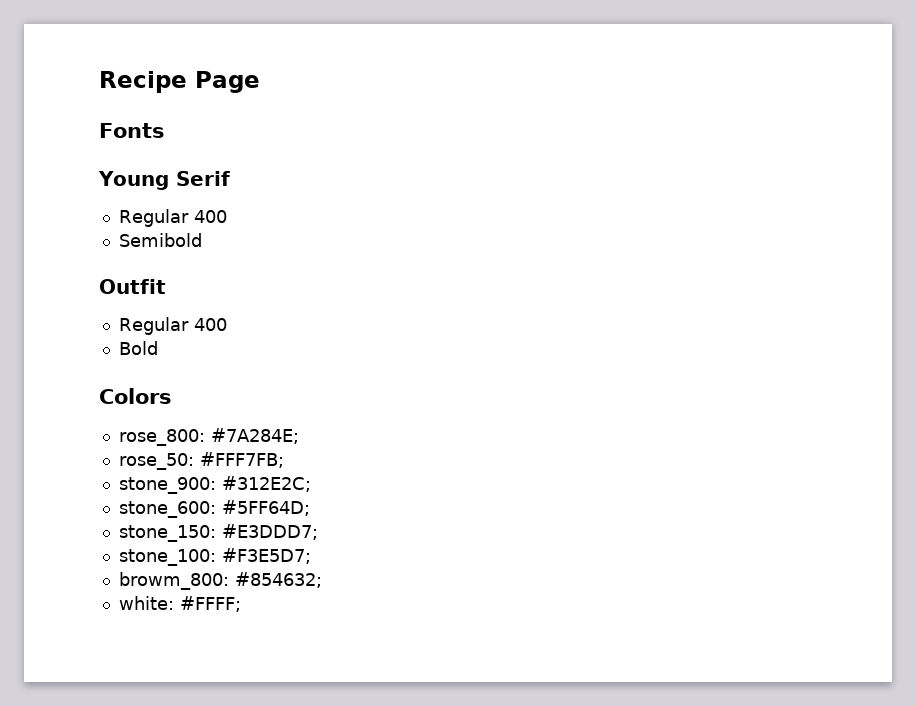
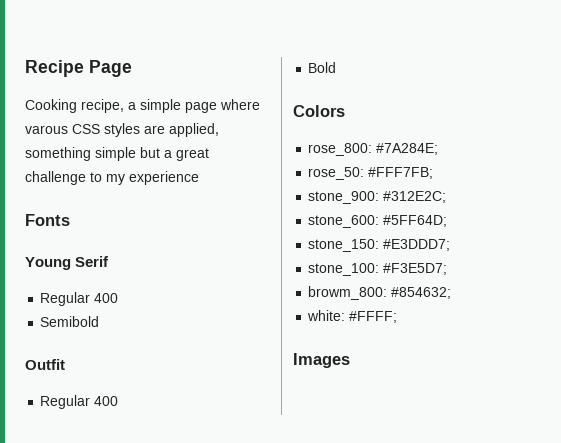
+ Cooking recipe, a simple page where varous CSS styles are applied, something simple but a great challenge to my experience
+ Images

